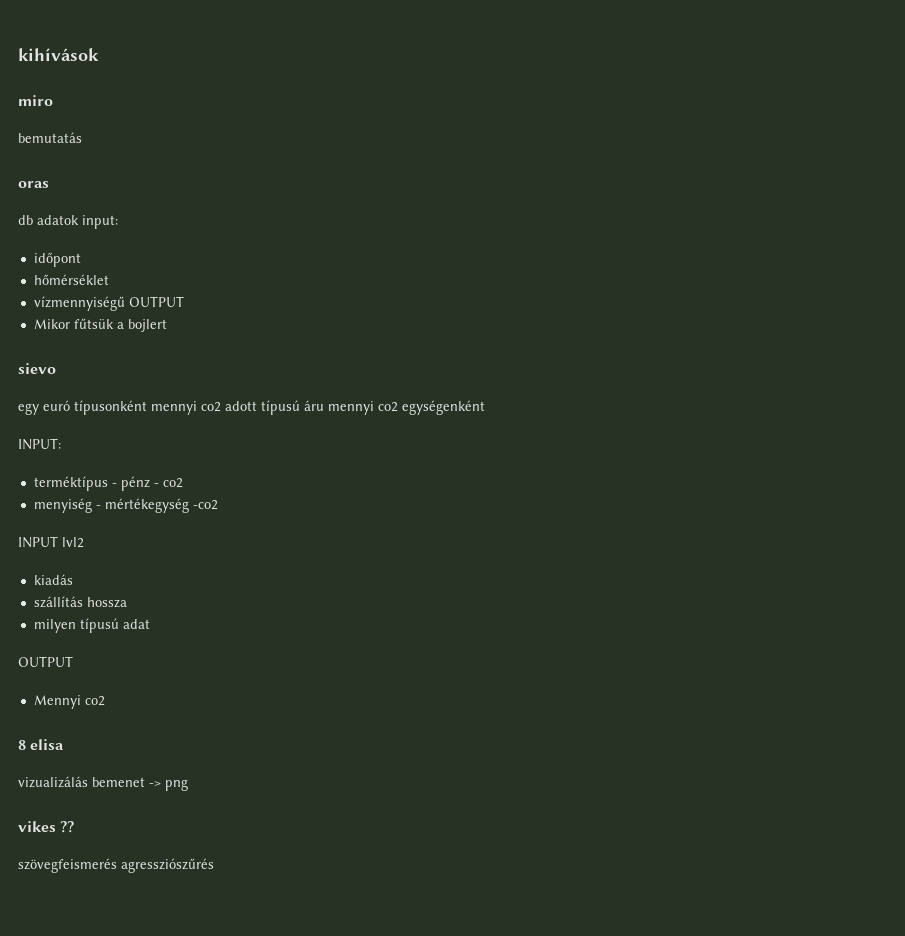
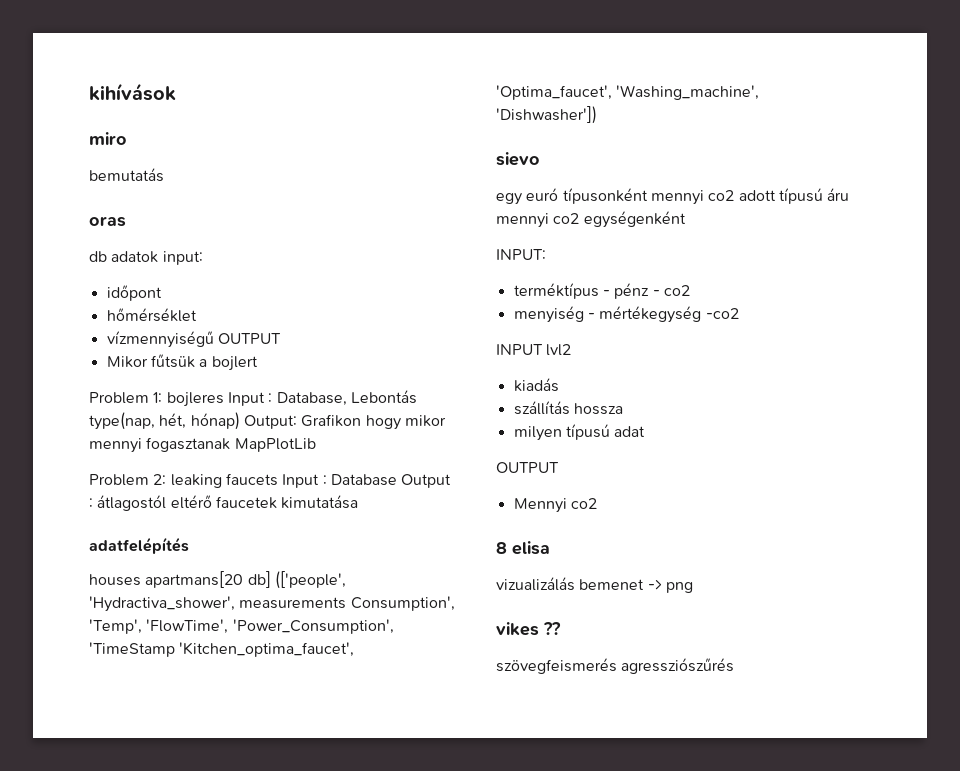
+ Problem 1: bojleres Input : Database, Lebontás type(nap, hét, hónap) Output: Grafikon hogy mikor mennyi fogasztanak MapPlotLib
+ Problem 2: leaking faucets Input : Database Output : átlagostól eltérő faucetek kimutatása
+ adatfelépítés
+ houses apartmans[20 db] (['people', 'Hydractiva_shower', measurements Consumption', 'Temp', 'FlowTime', 'Power_Consumption', 'TimeStamp 'Kitchen_optima_faucet', 'Optima_faucet', 'Washing_machine', 'Dishwasher'])

